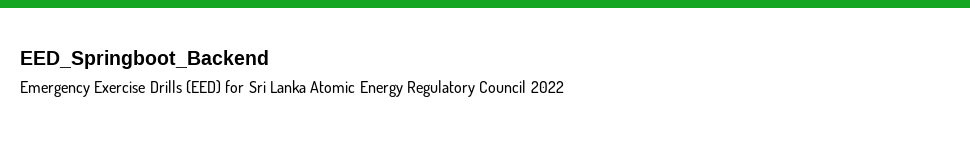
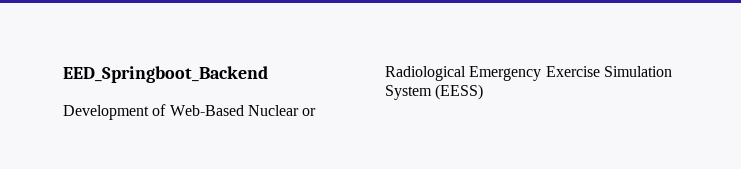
- Emergency Exercise Drills (EED) for Sri Lanka Atomic Energy Regulatory Council 2022
+ Development of Web-Based Nuclear or Radiological Emergency Exercise Simulation System (EESS)

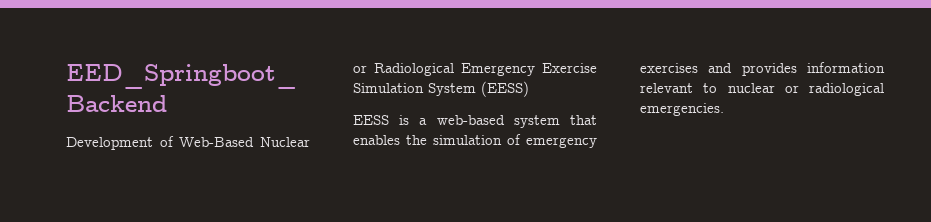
+ EESS is a web-based system that enables the simulation of emergency exercises and provides information relevant to nuclear or radiological emergencies.

